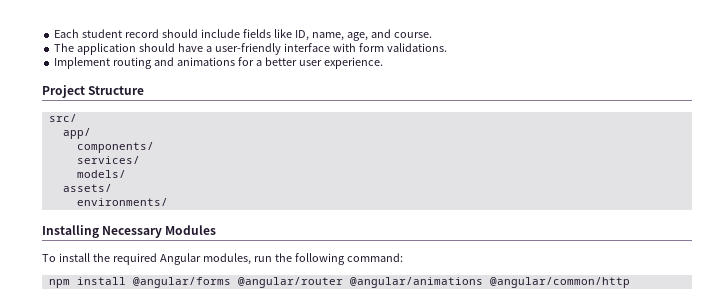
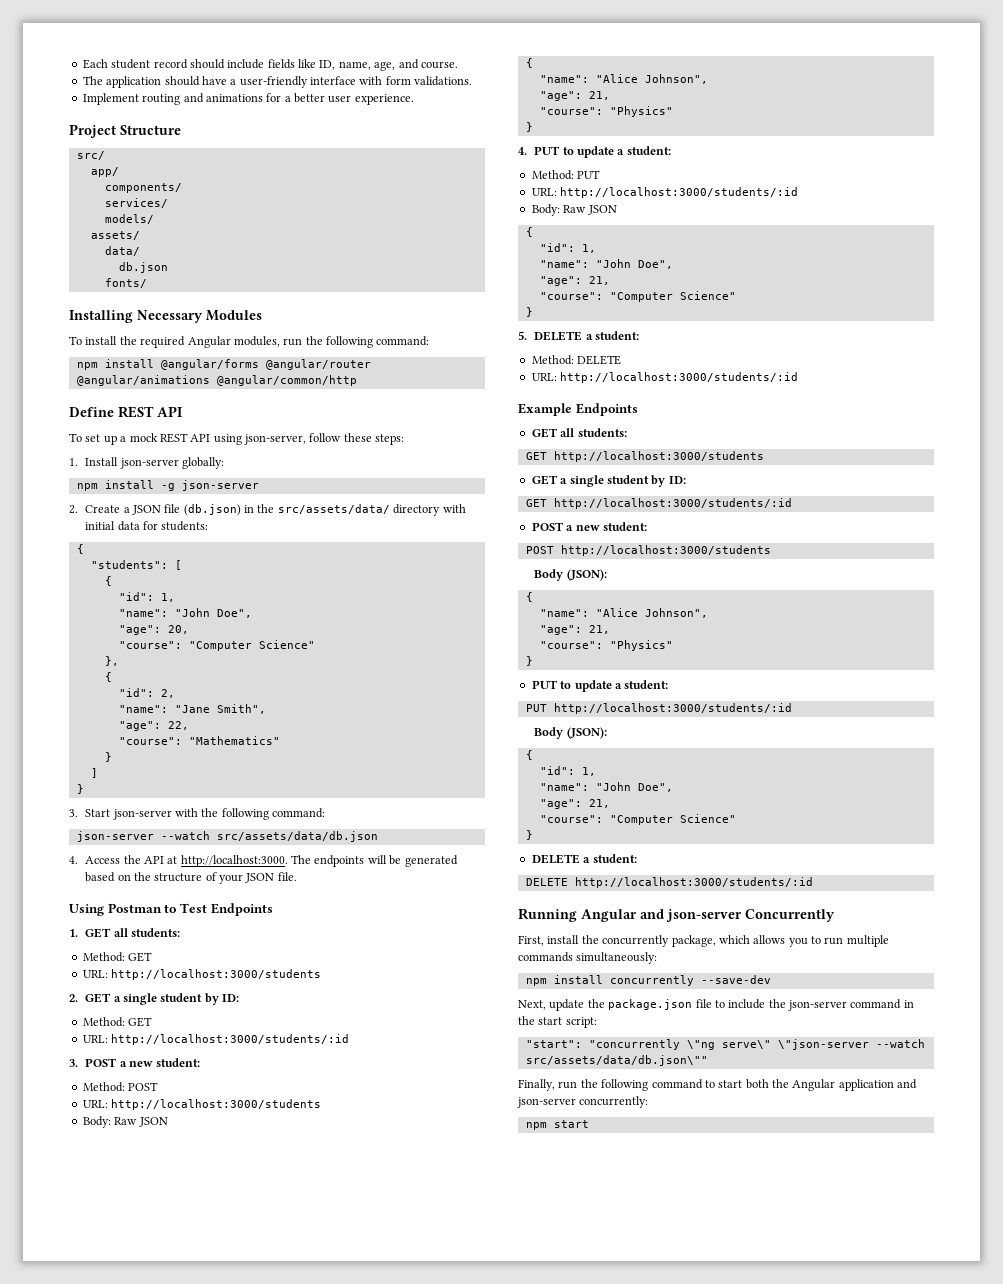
- environments/
+ data/
+ db.json
+ fonts/
+ Define REST API
+ To set up a mock REST API using json-server, follow these steps:
+ 1. Install json-server globally:
+ npm install -g json-server
+ 2. Create a JSON file (db.json) in the src/assets/data/ directory with initial data for students:
+ {
+ "students": [
+ {
+ "id": 1,
+ "name": "John Doe",
+ "age": 20,
+ "course": "Computer Science"
+ },
+ {
+ "id": 2,
+ "name": "Jane Smith",
+ "age": 22,
+ "course": "Mathematics"
+ }
+ ]
+ }
+ 3. Start json-server with the following command:
+ json-server --watch src/assets/data/db.json
+ 4. Access the API at http://localhost:3000. The endpoints will be generated based on the structure of your JSON file.
+ Using Postman to Test Endpoints
+ 1. GET all students:
+ Method: GET
+ URL: http://localhost:3000/students
+ 2. GET a single student by ID:
+ Method: GET
+ URL: http://localhost:3000/students/:id
+ 3. POST a new student:
+ Method: POST
+ URL: http://localhost:3000/students
+ Body: Raw JSON
+ {
+ "name": "Alice Johnson",
+ "age": 21,
+ "course": "Physics"
+ }
+ 4. PUT to update a student:
+ Method: PUT
+ URL: http://localhost:3000/students/:id
+ Body: Raw JSON
+ {
+ "id": 1,
+ "name": "John Doe",
+ "age": 21,
+ "course": "Computer Science"
+ }
+ 5. DELETE a student:
+ Method: DELETE
+ URL: http://localhost:3000/students/:id
+ Example Endpoints
+ GET all students:
+ GET http://localhost:3000/students
+ GET a single student by ID:
+ GET http://localhost:3000/students/:id
+ POST a new student:
+ POST http://localhost:3000/students
+ Body (JSON):
+ {
+ "name": "Alice Johnson",
+ "age": 21,
+ "course": "Physics"
+ }
+ PUT to update a student:
+ PUT http://localhost:3000/students/:id
+ Body (JSON):
+ {
+ "id": 1,
+ "name": "John Doe",
+ "age": 21,
+ "course": "Computer Science"
+ }
+ DELETE a student:
+ DELETE http://localhost:3000/students/:id
+ Running Angular and json-server Concurrently
+ First, install the concurrently package, which allows you to run multiple commands simultaneously:
+ npm install concurrently --save-dev
+ Next, update the package.json file to include the json-server command in the start script:
+ "start": "concurrently \"ng serve\" \"json-server --watch src/assets/data/db.json\""
+ Finally, run the following command to start both the Angular application and json-server concurrently:
+ npm start

